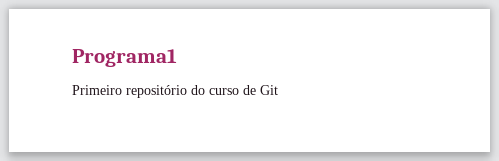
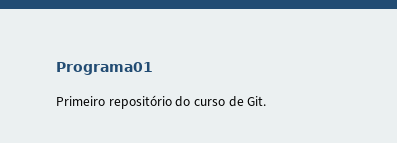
- Programa1
+ Programa01
- Primeiro repositório do curso de Git
+ Primeiro repositório do curso de Git.

